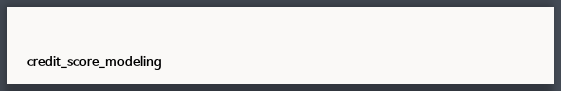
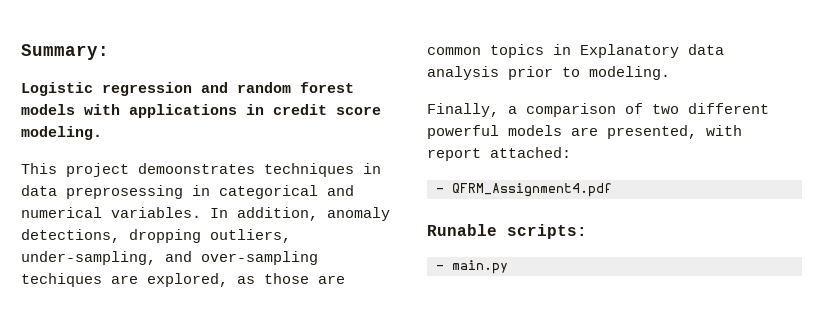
- credit_score_modeling
+ Summary:
+ Logistic regression and random forest models with applications in credit score modeling.
+ This project demoonstrates techniques in data preprosessing in categorical and numerical variables. In addition, anomaly detections, dropping outliers, under-sampling, and over-sampling techiques are explored, as those are common topics in Explanatory data analysis prior to modeling.
+ Finally, a comparison of two different powerful models are presented, with report attached:
+ - QFRM_Assignment4.pdf
+ Runable scripts:
+ - main.py

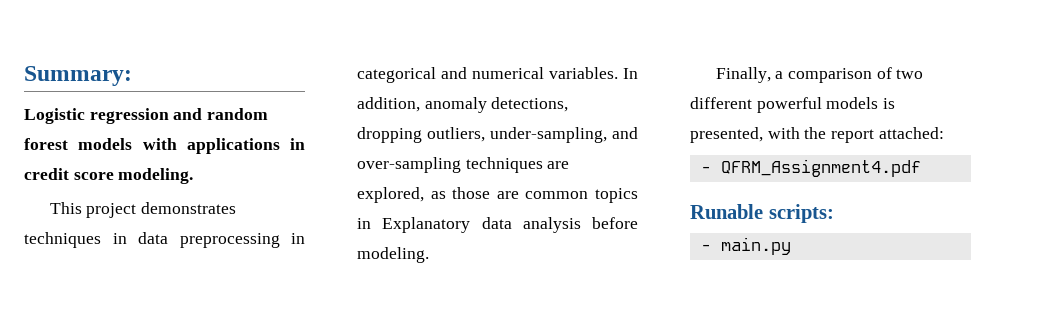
- This project demoonstrates techniques in data preprosessing in categorical and numerical variables.
+ This project demonstrates techniques in data preprocessing in categorical and numerical variables.
- In addition, anomaly detections, dropping outliers, under-sampling, and over-sampling techiques are explored, as those are common topics in Explanatory data analysis prior to modeling.
+ In addition, anomaly detections, dropping outliers, under-sampling, and over-sampling techniques are explored, as those are common topics in Explanatory data analysis before modeling.
- Finally, a comparison of two different powerful models are presented, with report attached:
+ Finally, a comparison of two different powerful models is presented, with the report attached:

